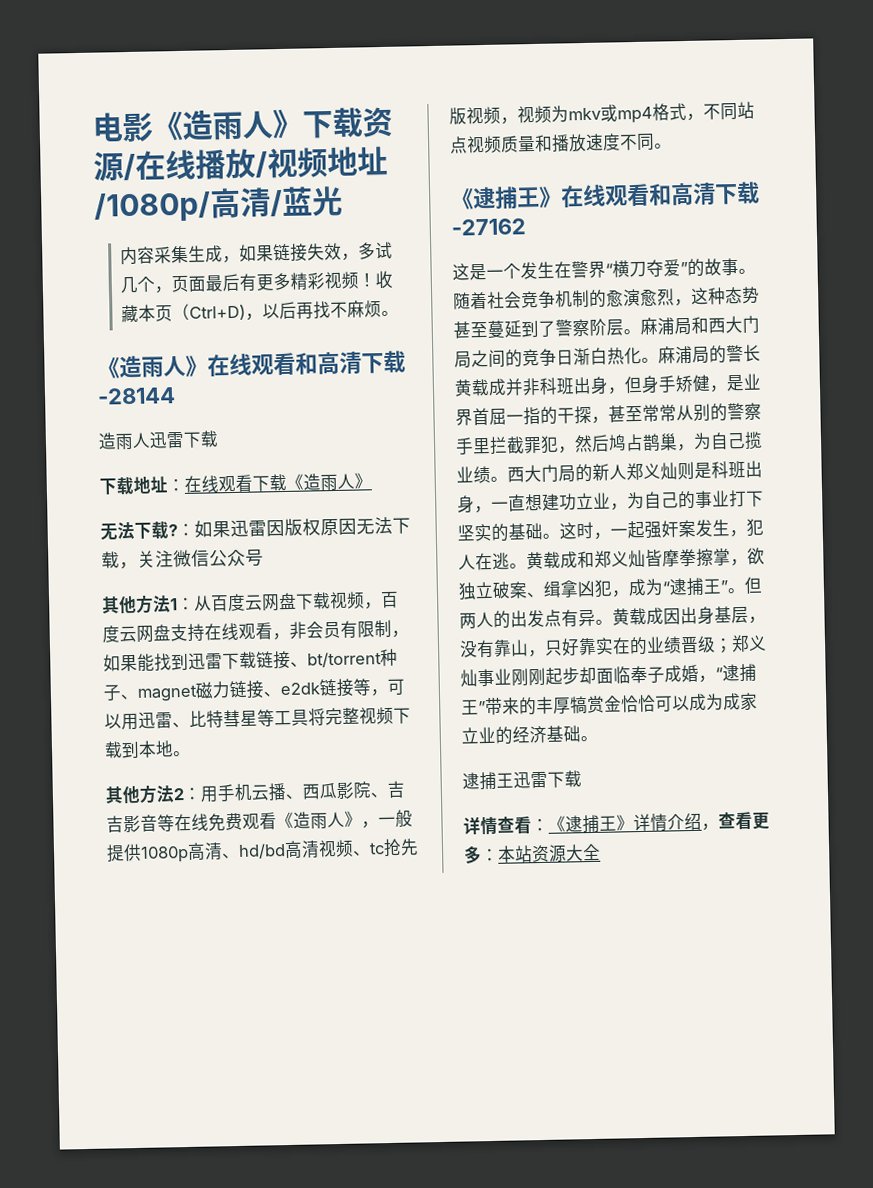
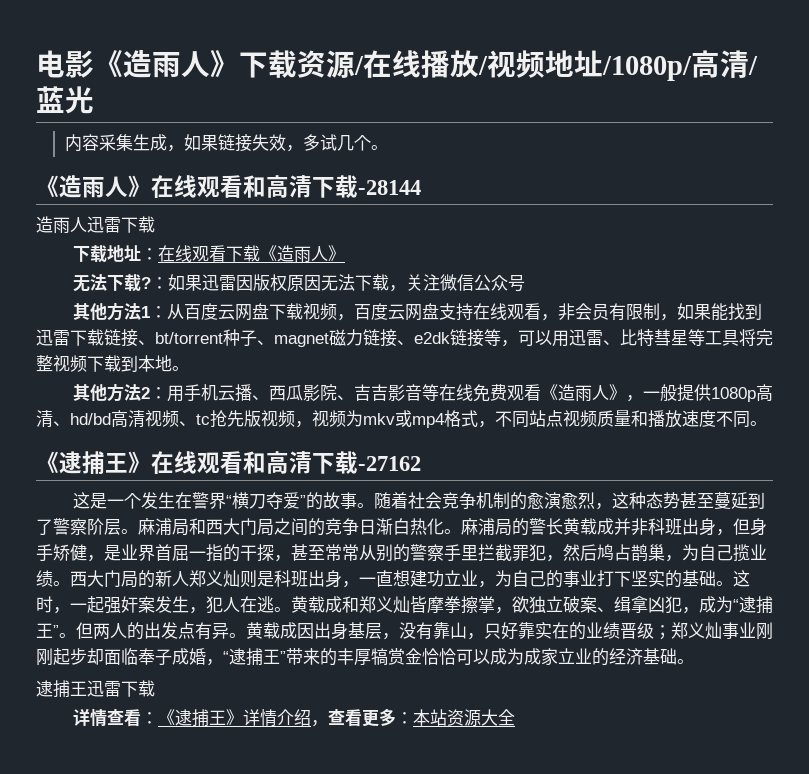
- 内容采集生成，如果链接失效，多试几个，页面最后有更多精彩视频！收藏本页（Ctrl+D)，以后再找不麻烦。
+ 内容采集生成，如果链接失效，多试几个。

